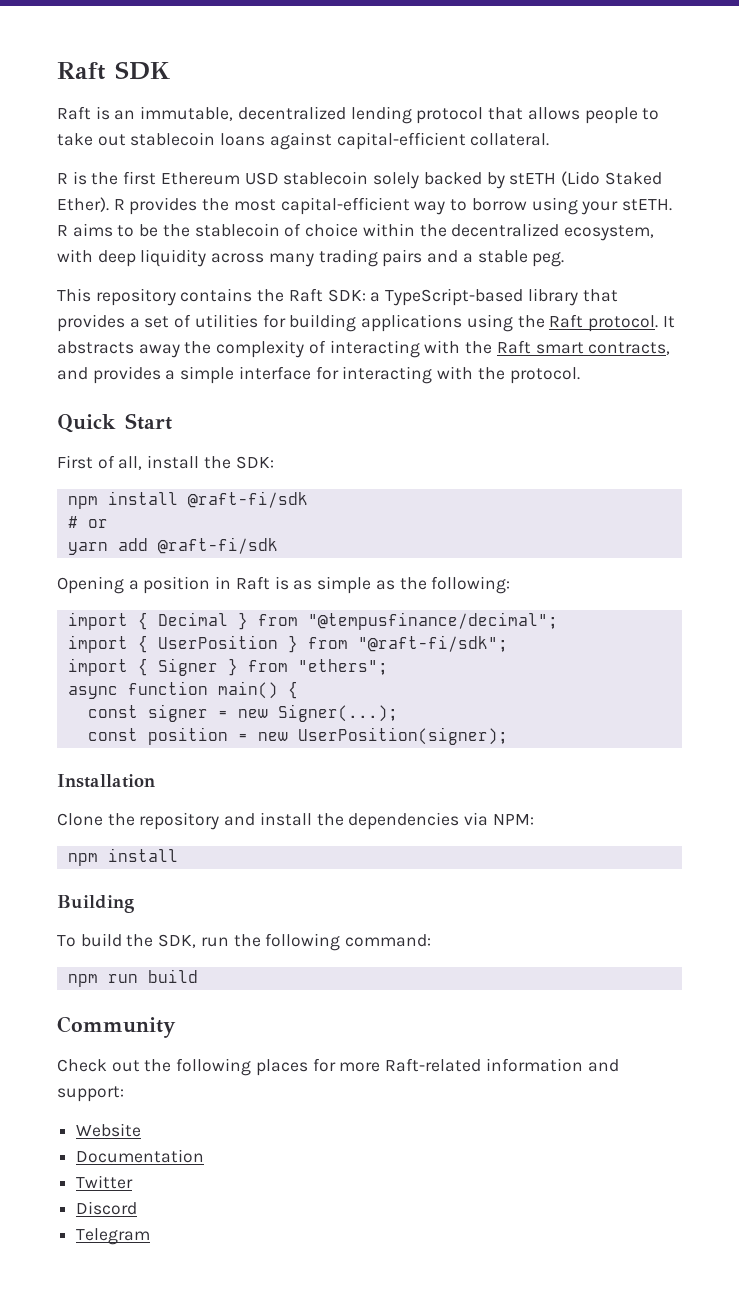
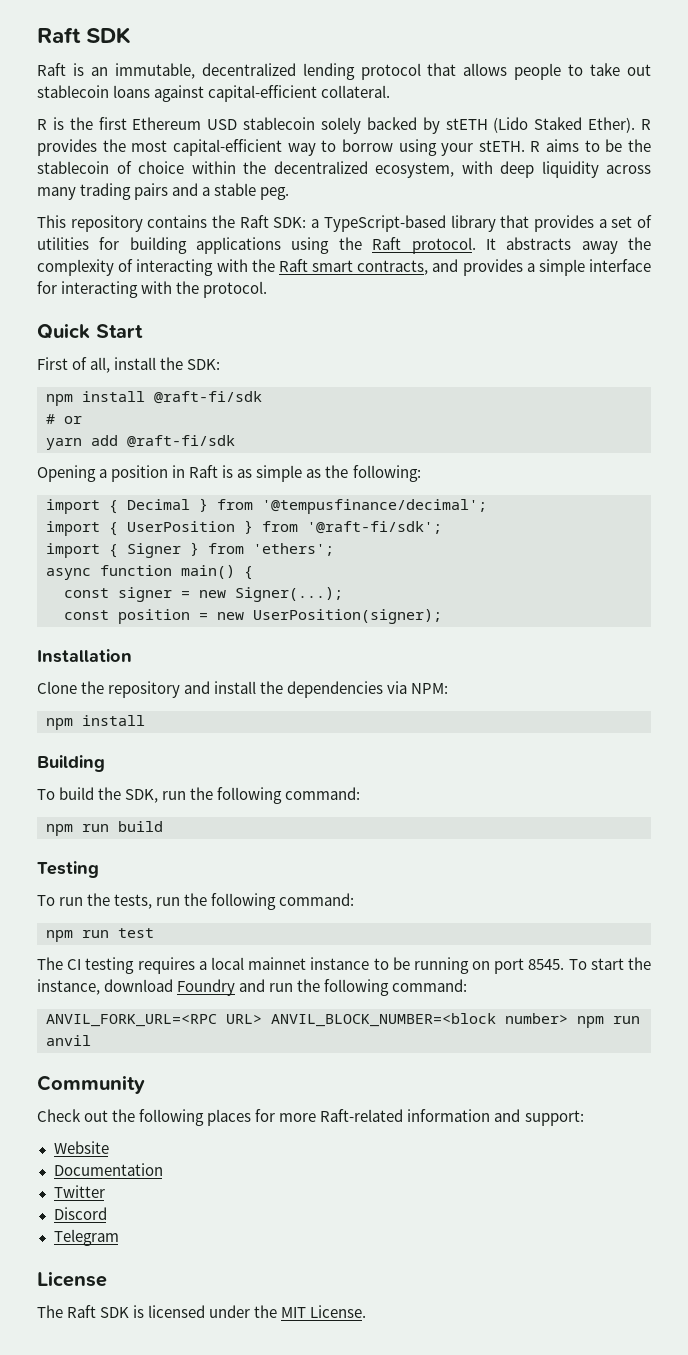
- import { Decimal } from "@tempusfinance/decimal";
+ import { Decimal } from '@tempusfinance/decimal';
- import { UserPosition } from "@raft-fi/sdk";
+ import { UserPosition } from '@raft-fi/sdk';
- import { Signer } from "ethers";
+ import { Signer } from 'ethers';
+ Testing
+ To run the tests, run the following command:
+ npm run test
+ The CI testing requires a local mainnet instance to be running on port 8545. To start the instance, download Foundry and run the following command:
+ ANVIL_FORK_URL=<RPC URL> ANVIL_BLOCK_NUMBER=<block number> npm run anvil
+ License
+ The Raft SDK is licensed under the MIT License.

